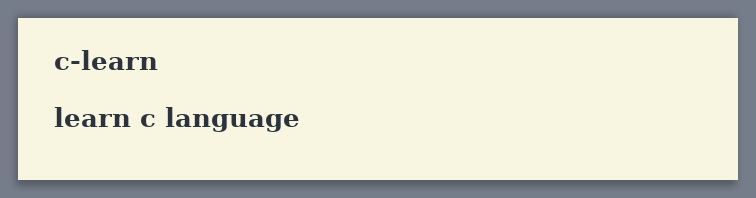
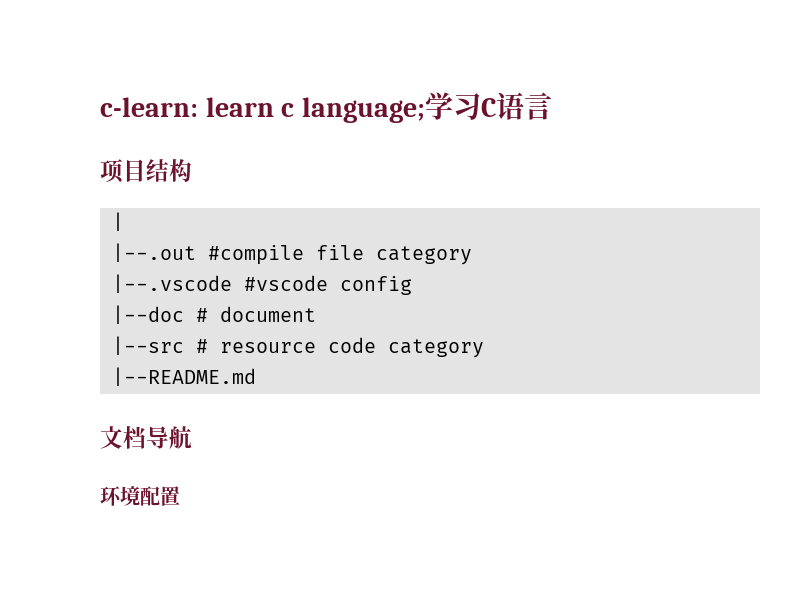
- c-learn
- learn c language
+ c-learn: learn c language;学习C语言
+ 项目结构
+ |
+ |--.out #compile file category
+ |--.vscode #vscode config
+ |--doc # document
+ |--src # resource code category
+ |--README.md
+ 文档导航
+ 环境配置

